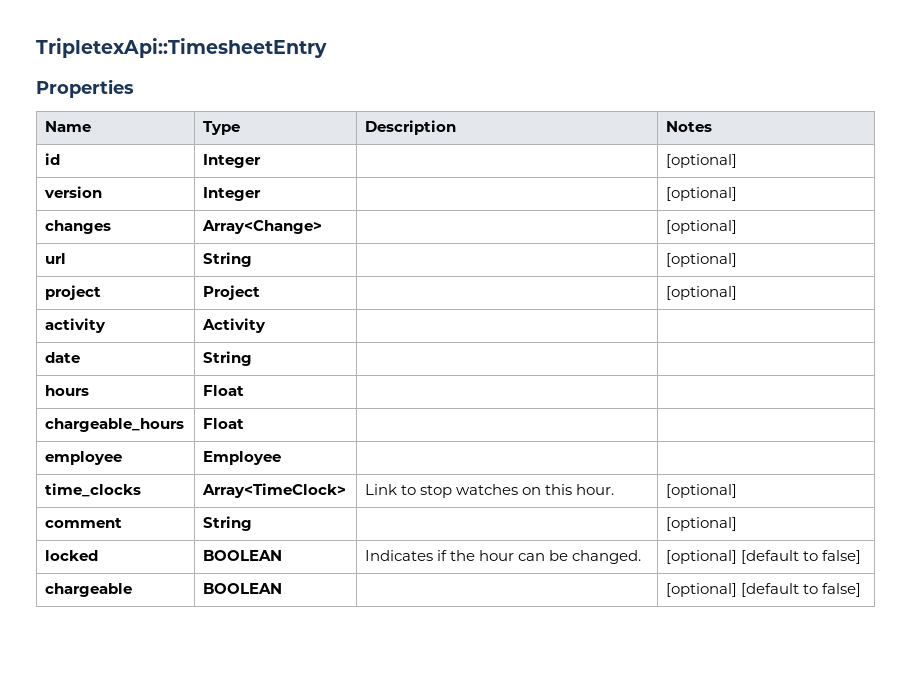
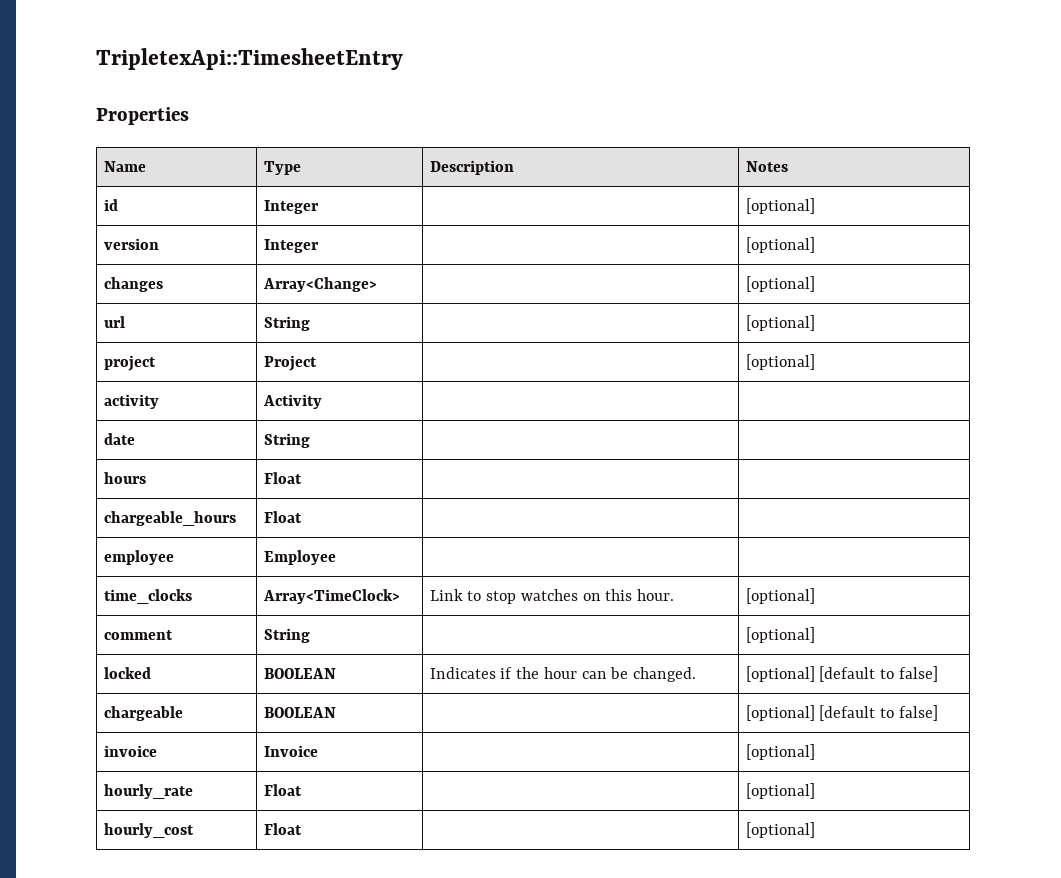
+ invoice | Invoice | | [optional]
+ hourly_rate | Float | | [optional]
+ hourly_cost | Float | | [optional]

